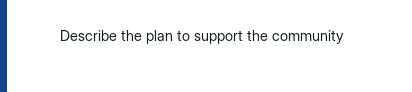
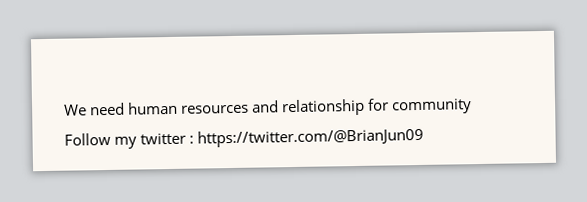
- Describe the plan to support the community
+ We need human resources and relationship for community
+ Follow my twitter : https://twitter.com/@BrianJun09

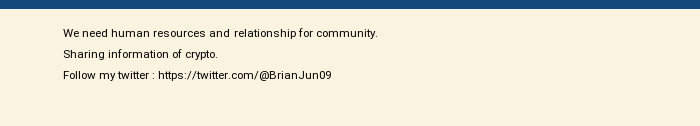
- We need human resources and relationship for community
+ We need human resources and relationship for community.
+ Sharing information of crypto.

